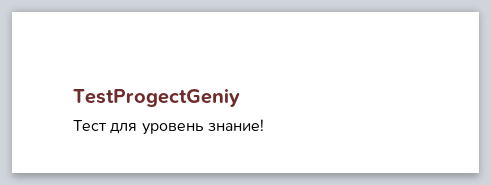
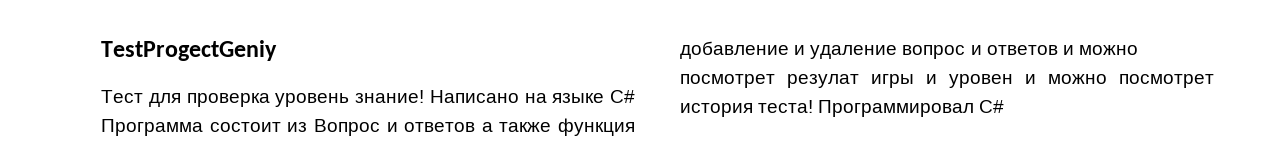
- Тест для уровень знание!
+ Тест для проверка уровень знание!
+ Написано на языке C# Программа состоит из Вопрос и ответов а также функция добавление и удаление вопрос и ответов и можно посмотрет резулат игры и уровен и можно посмотрет история теста! Программировал С#

